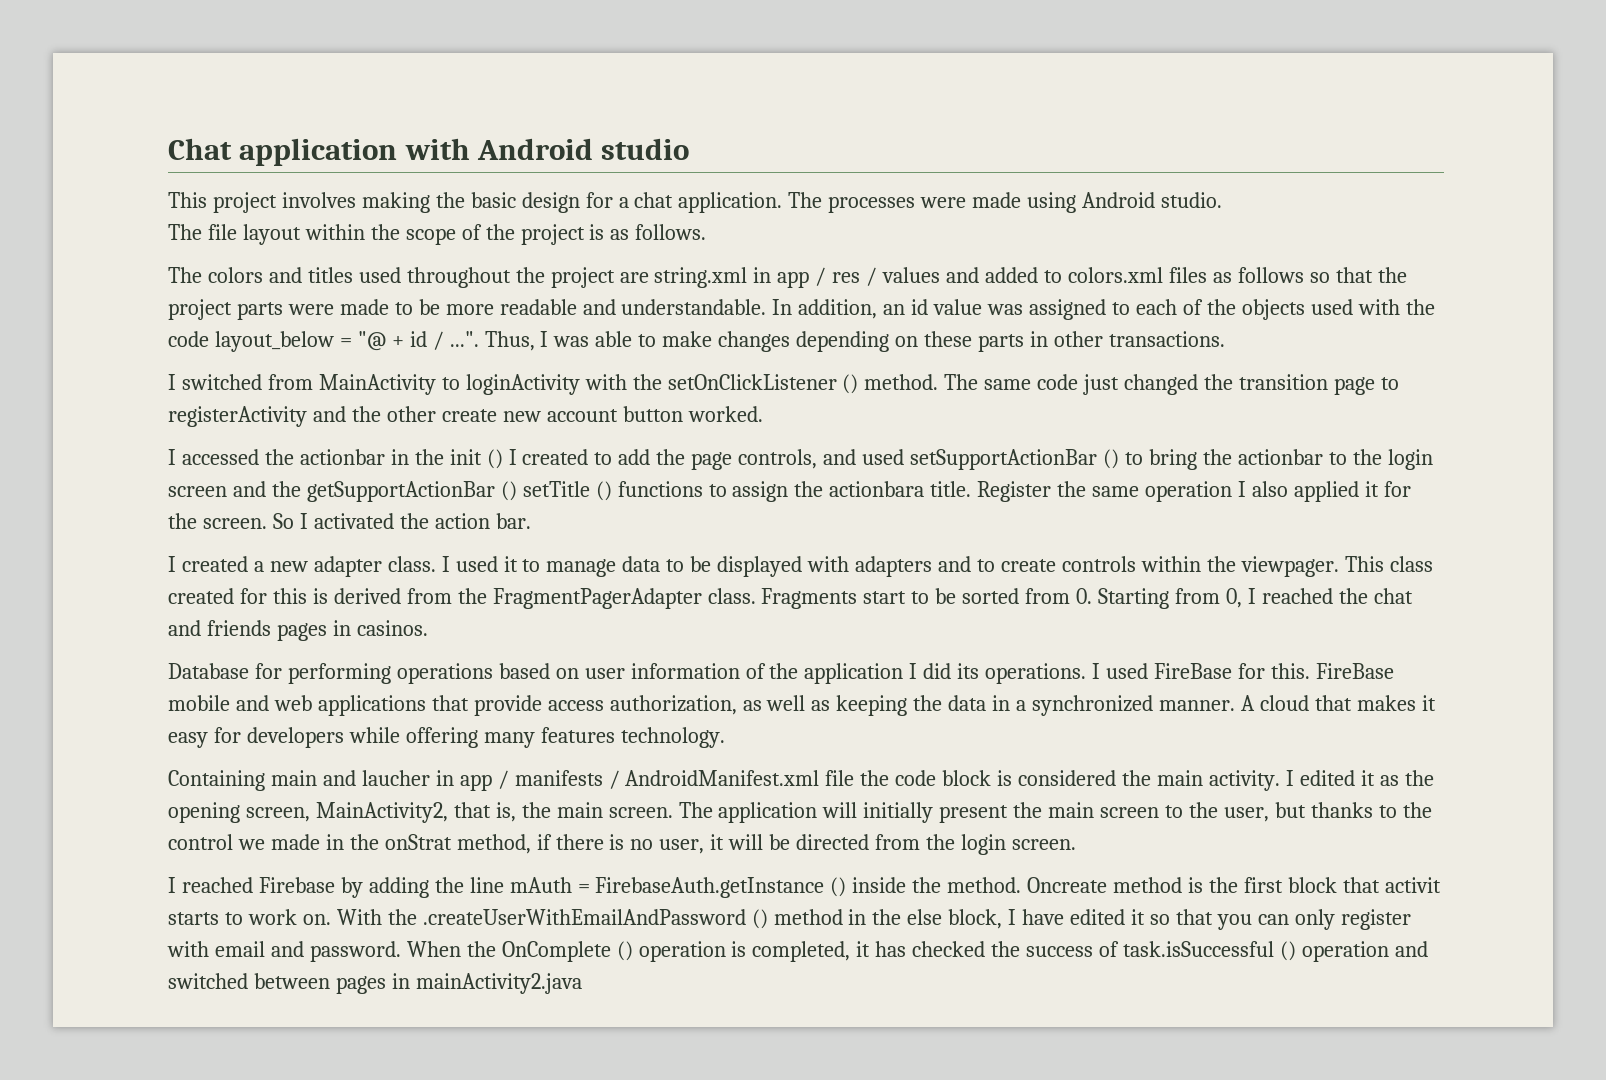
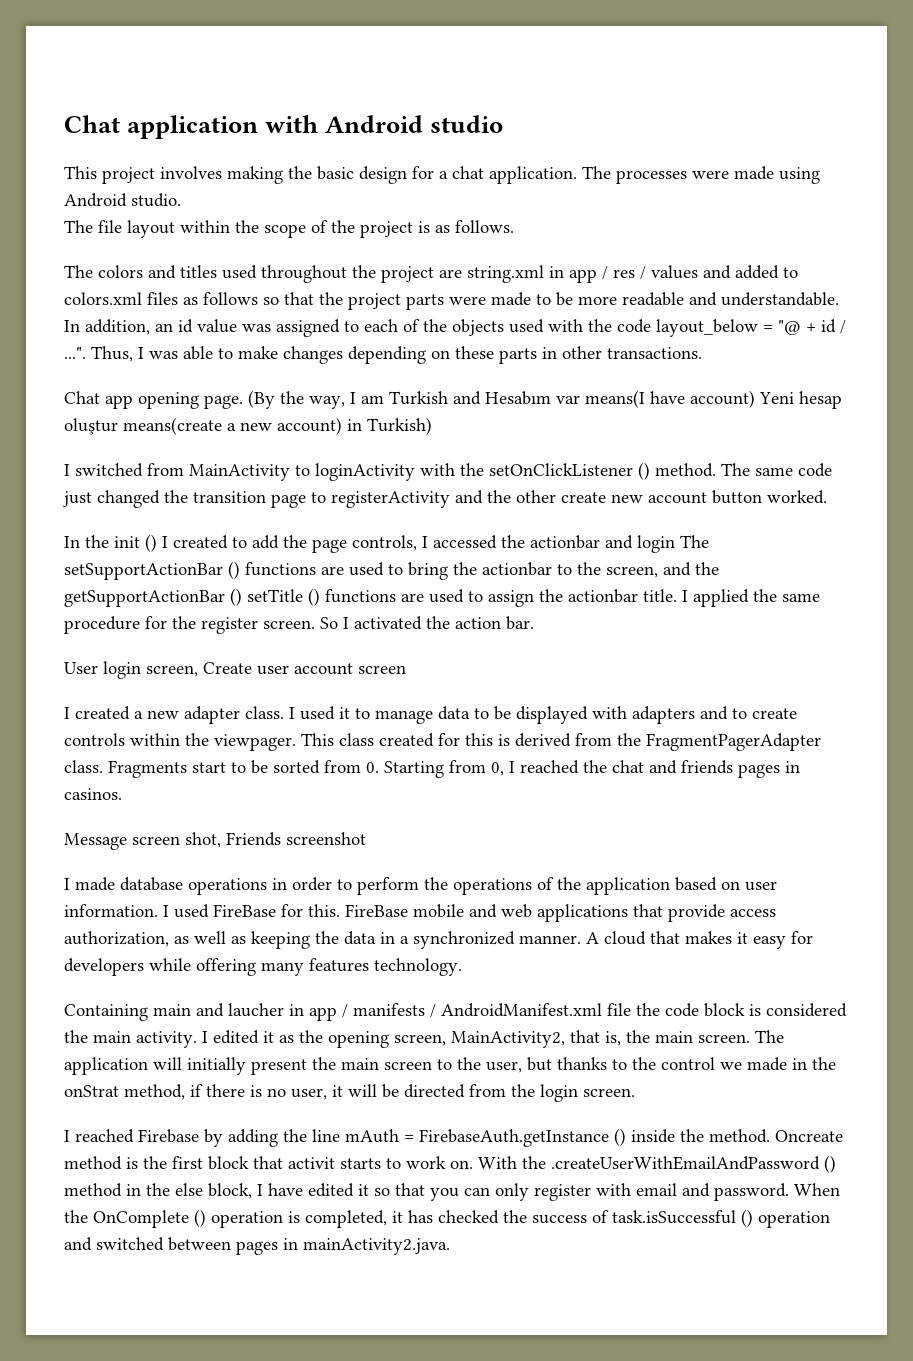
+ Chat app opening page. (By the way, I am Turkish and Hesabım var means(I have account) Yeni hesap oluştur means(create a new account) in Turkish)
- I accessed the actionbar in the init () I created to add the page controls, and used setSupportActionBar () to bring the actionbar to the login screen and the getSupportActionBar () setTitle () functions to assign the actionbara title. Register the same operation I also applied it for the screen.
+ In the init () I created to add the page controls, I accessed the actionbar and login The setSupportActionBar () functions are used to bring the actionbar to the screen, and the getSupportActionBar () setTitle () functions are used to assign the actionbar title. I applied the same procedure for the register screen.
+ User login screen, Create user account screen
- Database for performing operations based on user information of the application I did its operations.
+ Message screen shot, Friends screenshot
+ I made database operations in order to perform the operations of the application based on user information.
- When the OnComplete () operation is completed, it has checked the success of task.isSuccessful () operation and switched between pages in mainActivity2.java
+ When the OnComplete () operation is completed, it has checked the success of task.isSuccessful () operation and switched between pages in mainActivity2.java.

